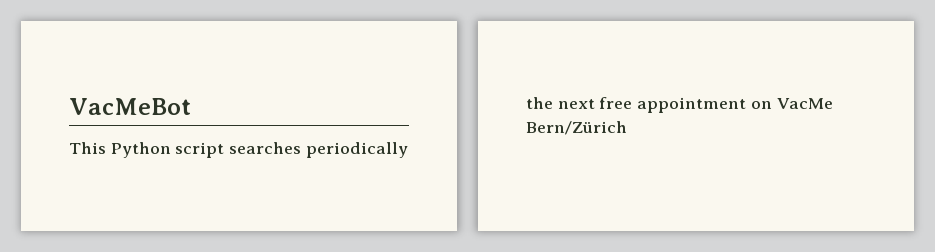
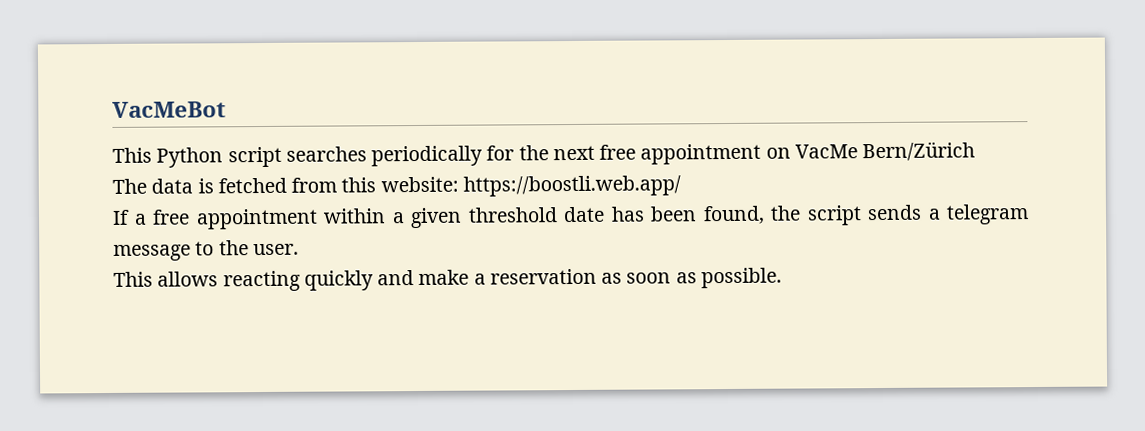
- This Python script searches periodically the next free appointment on VacMe Bern/Zürich
+ This Python script searches periodically for the next free appointment on VacMe Bern/Zürich
+ The data is fetched from this website: https://boostli.web.app/
+ If a free appointment within a given threshold date has been found, the script sends a telegram message to the user.
+ This allows reacting quickly and make a reservation as soon as possible.

